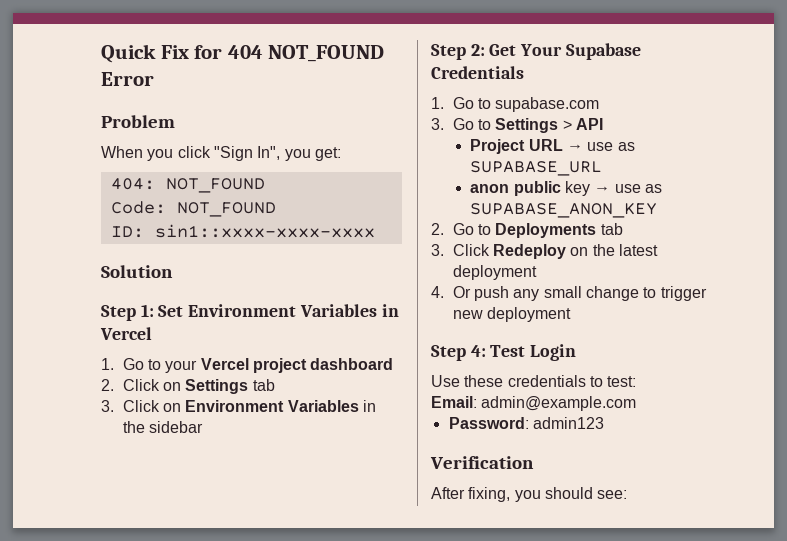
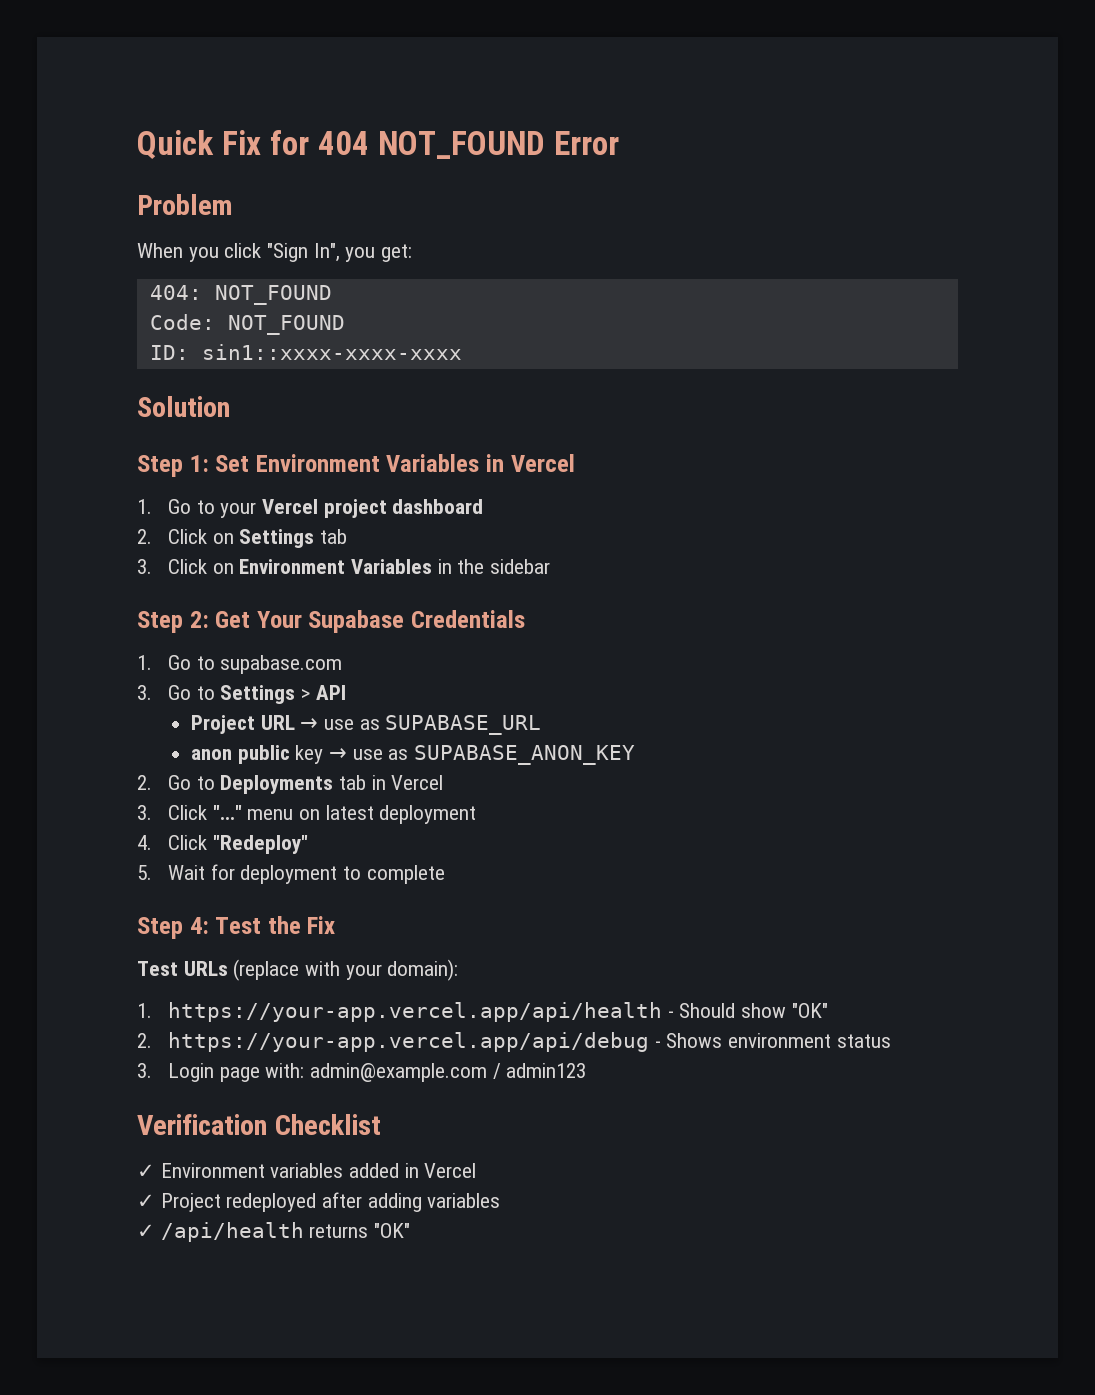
- 2. Go to Deployments tab
- 3. Click Redeploy on the latest deployment
+ 2. Go to Deployments tab in Vercel
+ 3. Click "..." menu on latest deployment
- 4. Or push any small change to trigger new deployment
- Step 4: Test Login
- Use these credentials to test:
- Email: admin@example.com
- Password: admin123
+ 4. Click "Redeploy"
+ 5. Wait for deployment to complete
+ Step 4: Test the Fix
+ Test URLs (replace with your domain):
+ 1. https://your-app.vercel.app/api/health - Should show "OK"
+ 2. https://your-app.vercel.app/api/debug - Shows environment status
+ 3. Login page with: admin@example.com / admin123
- Verification
- After fixing, you should see:
+ Verification Checklist
+ ✓ Environment variables added in Vercel
+ ✓ Project redeployed after adding variables
+ ✓ /api/health returns "OK"

